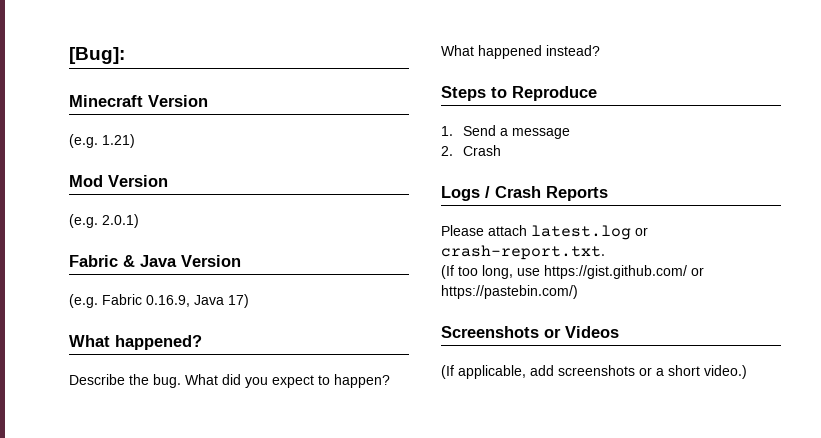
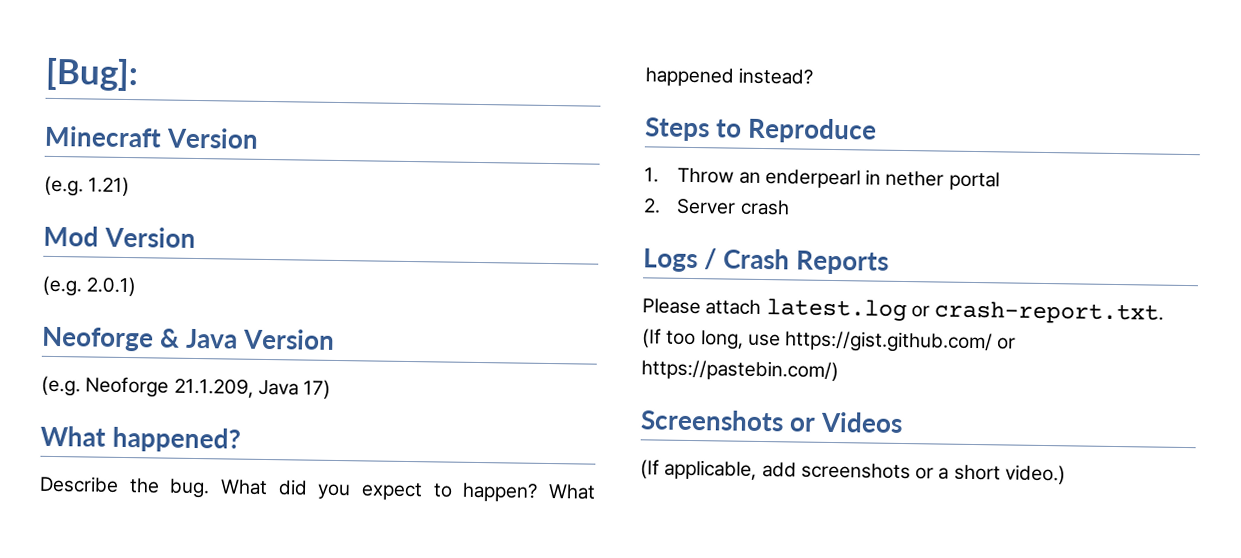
- Fabric & Java Version
+ Neoforge & Java Version
- (e.g. Fabric 0.16.9, Java 17)
+ (e.g. Neoforge 21.1.209, Java 17)
- 1. Send a message
+ 1. Throw an enderpearl in nether portal
- 2. Crash
+ 2. Server crash

